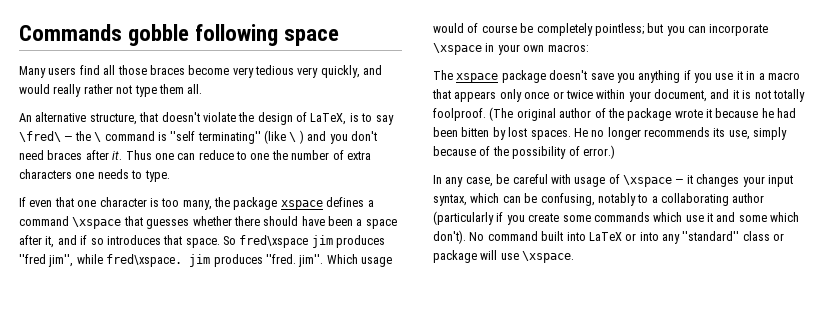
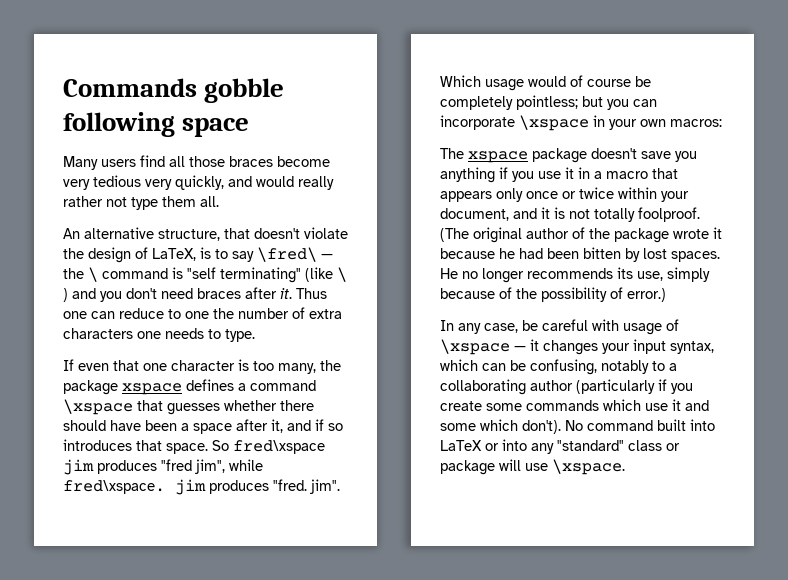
- An alternative structure, that doesn't violate the design of LaTeX, is to say \fred\ — the \ command is ''self terminating'' (like \ ) and you don't need braces after it.
+ An alternative structure, that doesn't violate the design of LaTeX, is to say \fred\ — the \ command is "self terminating" (like \ ) and you don't need braces after it.
- So fred\xspace jim produces ''fred jim'', while fred\xspace. jim produces ''fred. jim''.
+ So fred\xspace jim produces "fred jim", while fred\xspace. jim produces "fred. jim".
- No command built into LaTeX or into any ''standard'' class or package will use \xspace.
+ No command built into LaTeX or into any "standard" class or package will use \xspace.

